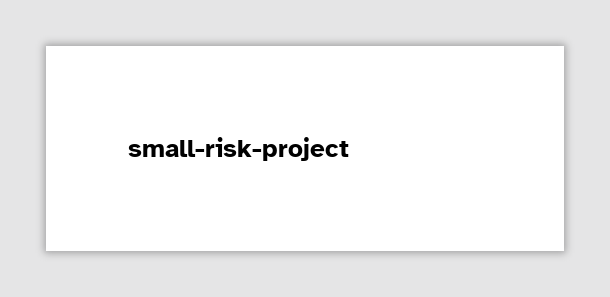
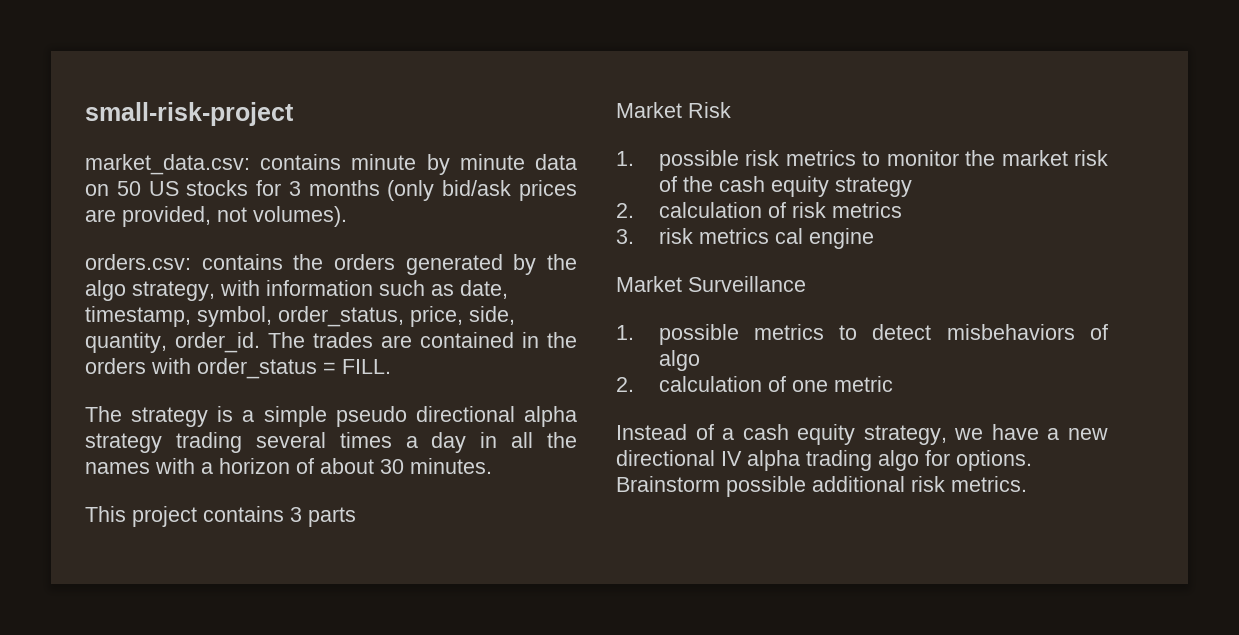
+ market_data.csv: contains minute by minute data on 50 US stocks for 3 months (only bid/ask prices are provided, not volumes).
+ orders.csv: contains the orders generated by the algo strategy, with information such as date, timestamp, symbol, order_status, price, side, quantity, order_id. The trades are contained in the orders with order_status = FILL.
+ The strategy is a simple pseudo directional alpha strategy trading several times a day in all the names with a horizon of about 30 minutes.
+ This project contains 3 parts
+ Market Risk
+ 1. possible risk metrics to monitor the market risk of the cash equity strategy
+ 2. calculation of risk metrics
+ 3. risk metrics cal engine
+ Market Surveillance
+ 1. possible metrics to detect misbehaviors of algo
+ 2. calculation of one metric
+ Instead of a cash equity strategy, we have a new directional IV alpha trading algo for options. Brainstorm possible additional risk metrics.

